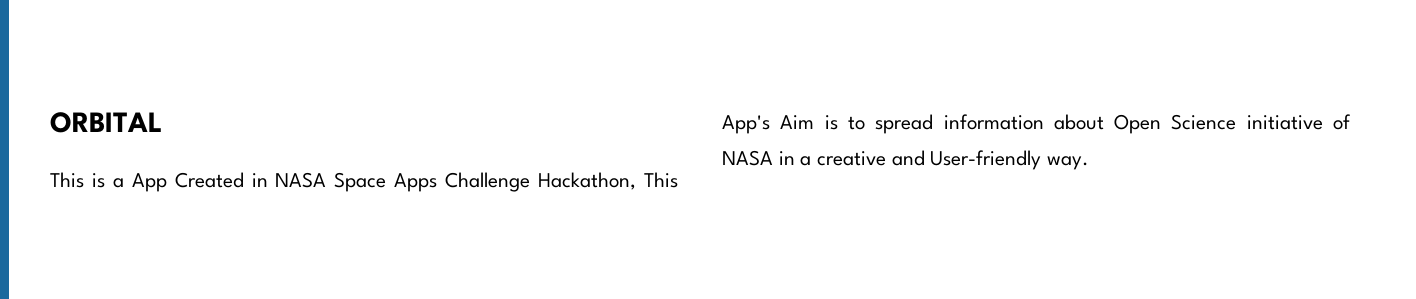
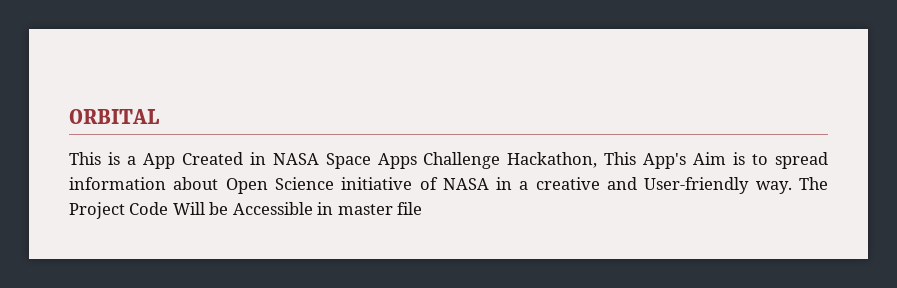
+ The Project Code Will be Accessible in master file

